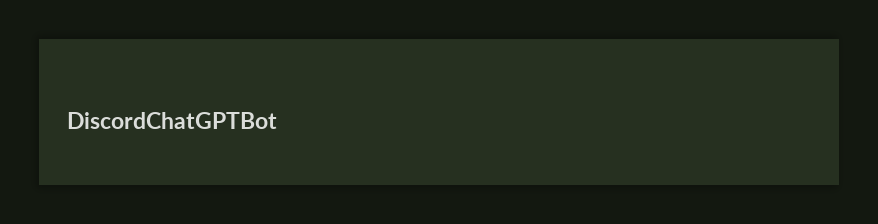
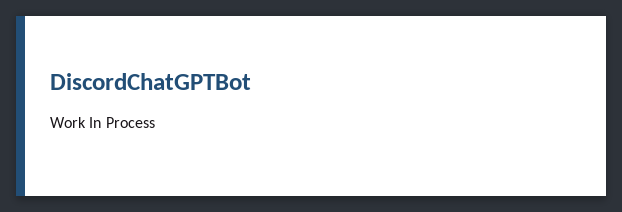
+ Work In Process

